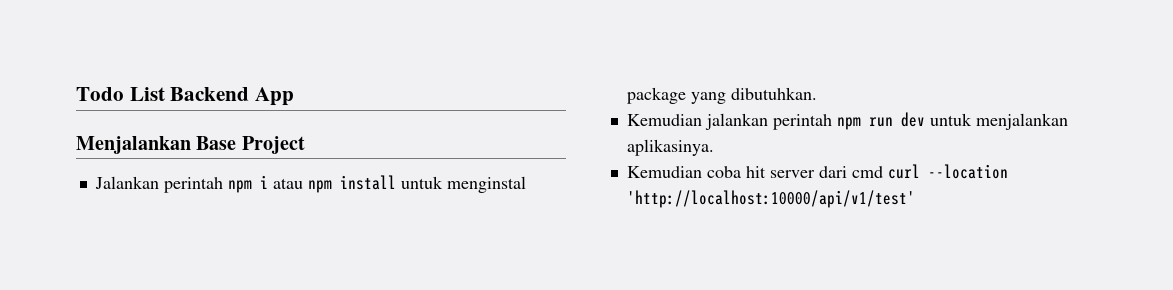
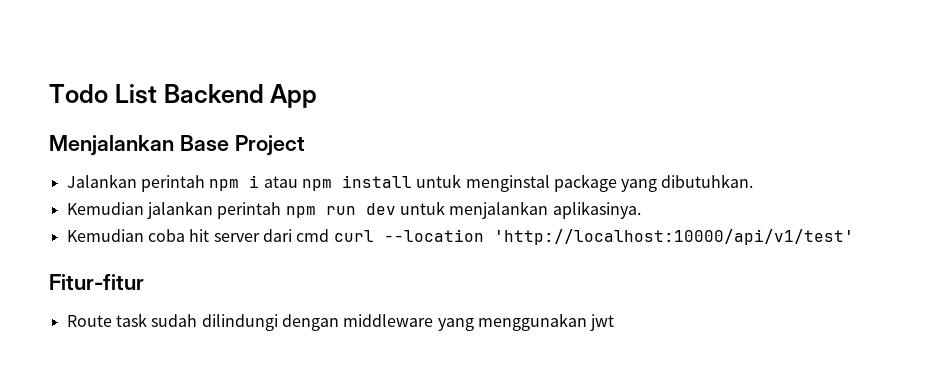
+ Fitur-fitur
+ Route task sudah dilindungi dengan middleware yang menggunakan jwt

